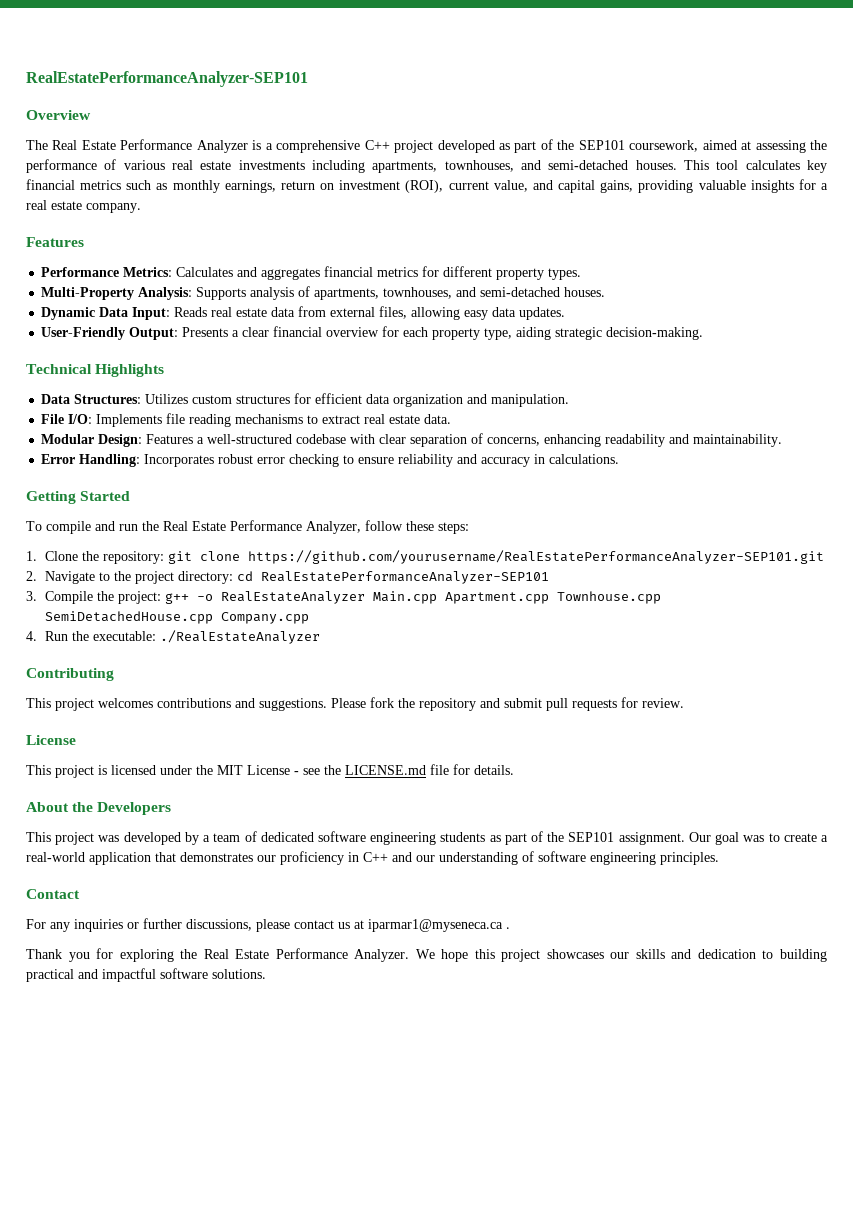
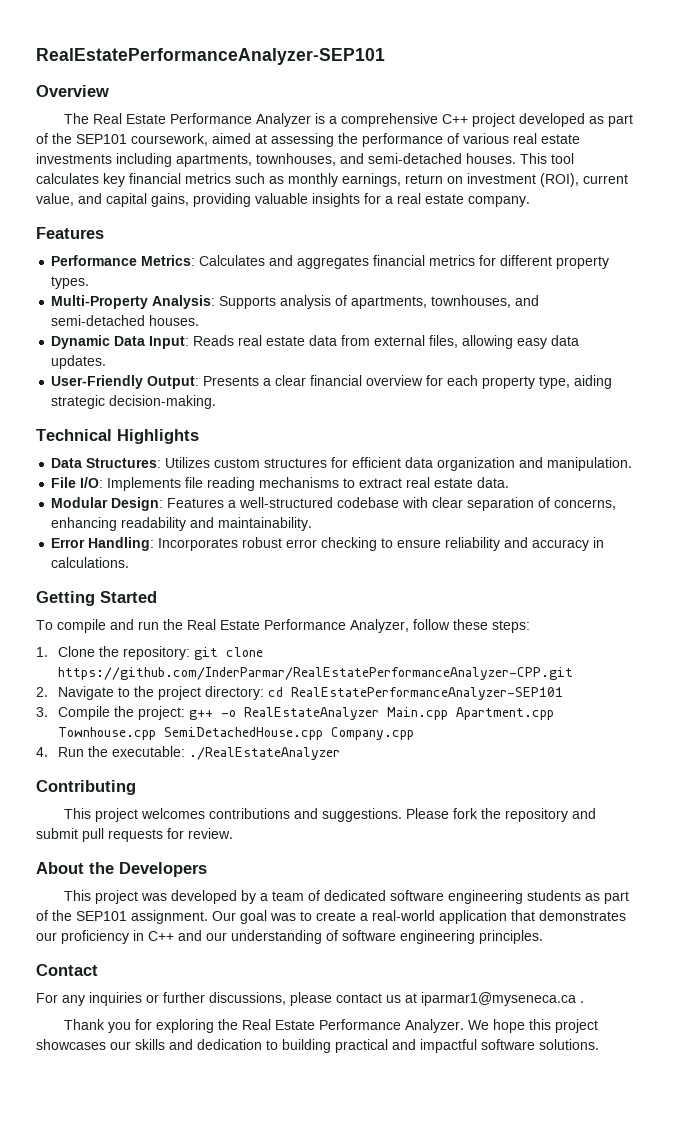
- 1. Clone the repository: git clone https://github.com/yourusername/RealEstatePerformanceAnalyzer-SEP101.git
+ 1. Clone the repository: git clone https://github.com/InderParmar/RealEstatePerformanceAnalyzer-CPP.git
  Please fork the repository and submit pull requests for review.
- License
- This project is licensed under the MIT License - see the LICENSE.md file for details.

